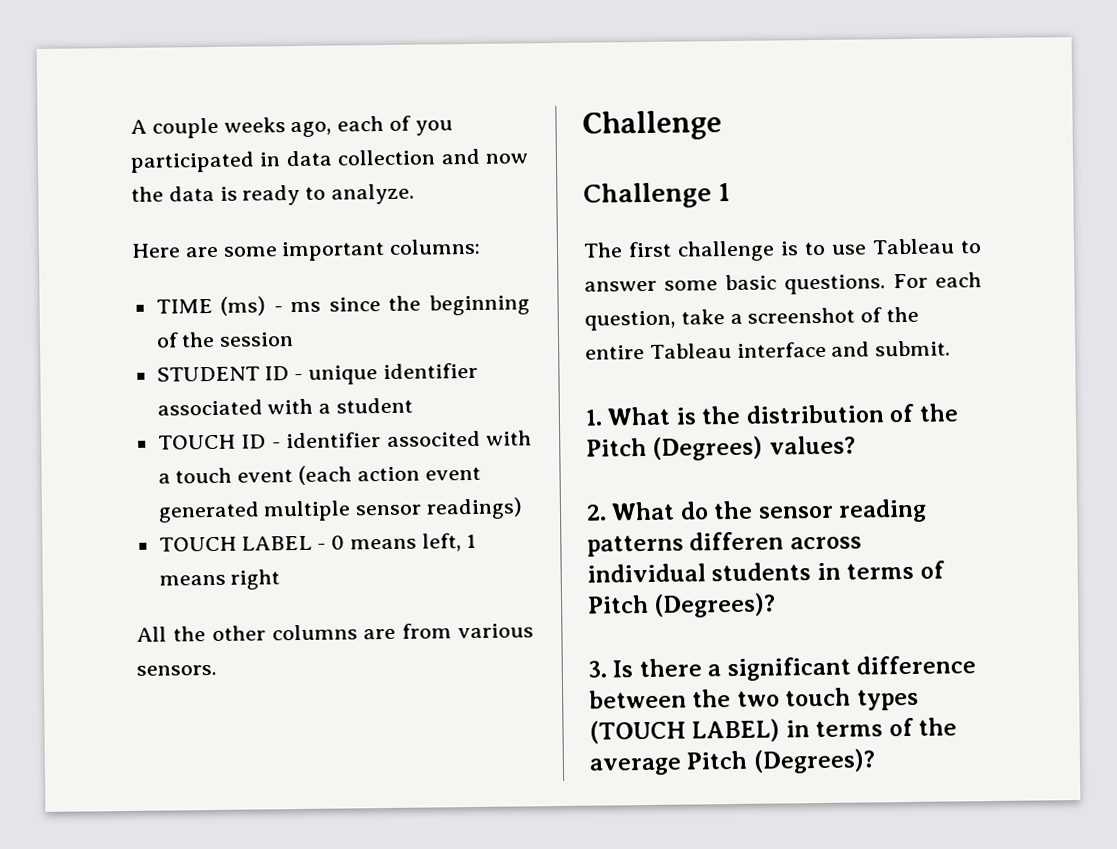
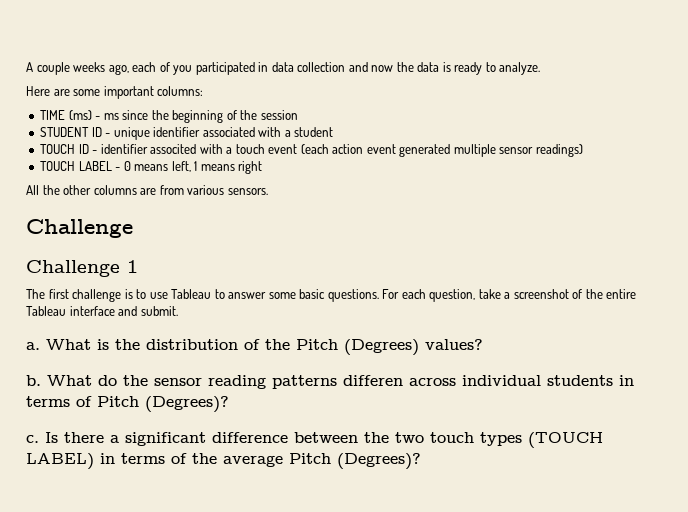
- 1. What is the distribution of the Pitch (Degrees) values?
+ a. What is the distribution of the Pitch (Degrees) values?
- 2. What do the sensor reading patterns differen across individual students in terms of Pitch (Degrees)?
+ b. What do the sensor reading patterns differen across individual students in terms of Pitch (Degrees)?
- 3. Is there a significant difference between the two touch types (TOUCH LABEL) in terms of the average Pitch (Degrees)?
+ c. Is there a significant difference between the two touch types (TOUCH LABEL) in terms of the average Pitch (Degrees)?

